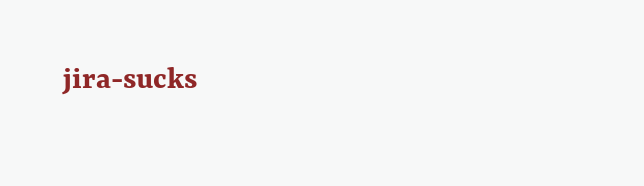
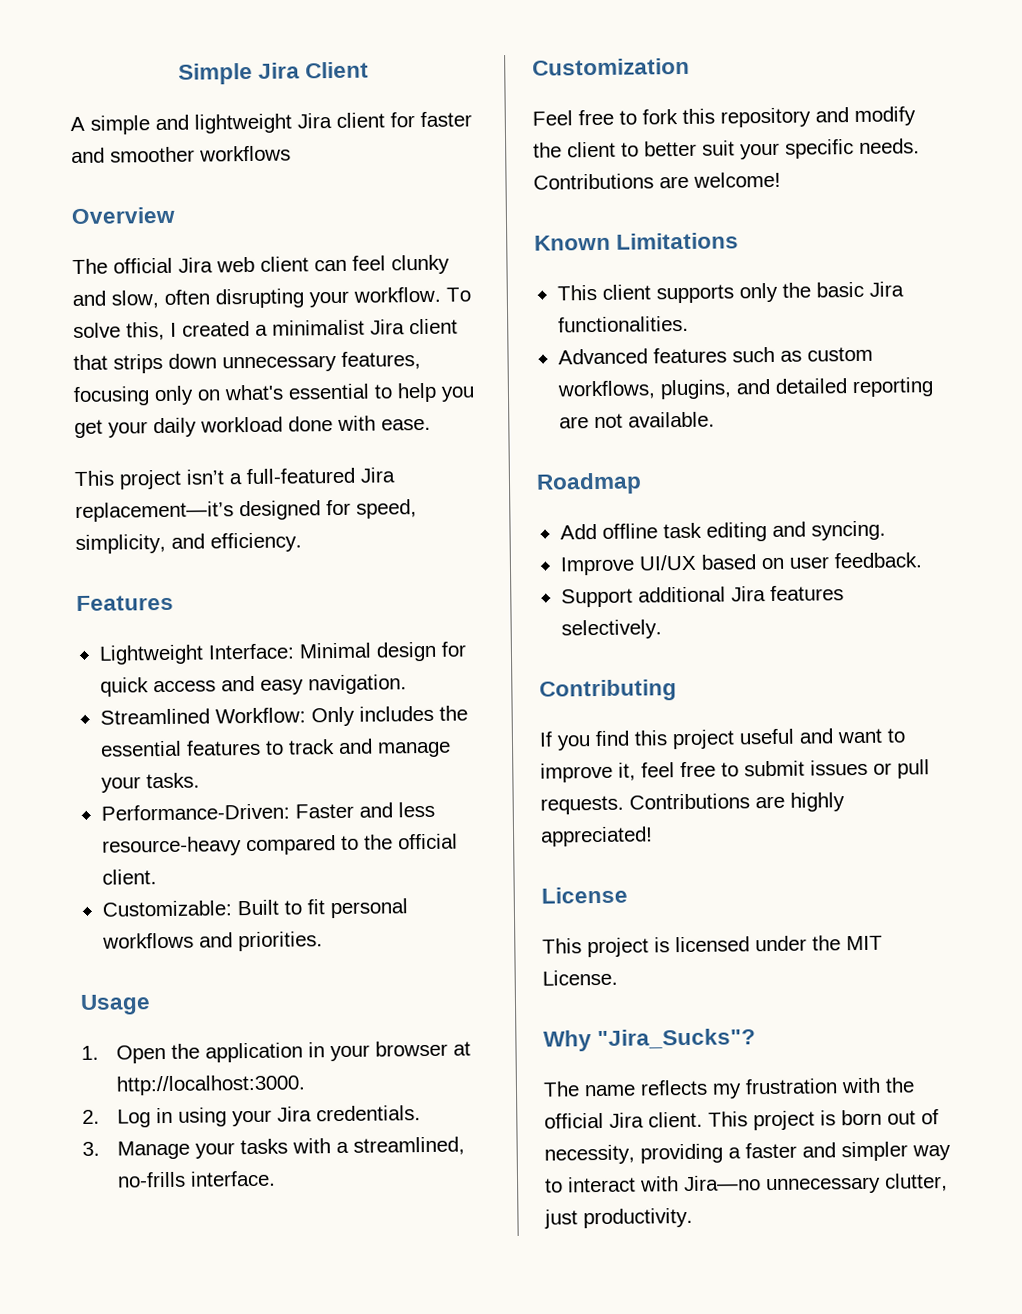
- jira-sucks
+ Simple Jira Client
+ A simple and lightweight Jira client for faster and smoother workflows
+ Overview
+ The official Jira web client can feel clunky and slow, often disrupting your workflow. To solve this, I created a minimalist Jira client that strips down unnecessary features, focusing only on what's essential to help you get your daily workload done with ease.
+ This project isn’t a full-featured Jira replacement—it’s designed for speed, simplicity, and efficiency.
+ Features
+ Lightweight Interface: Minimal design for quick access and easy navigation.
+ Streamlined Workflow: Only includes the essential features to track and manage your tasks.
+ Performance-Driven: Faster and less resource-heavy compared to the official client.
+ Customizable: Built to fit personal workflows and priorities.
+ Usage
+ 1. Open the application in your browser at http://localhost:3000.
+ 2. Log in using your Jira credentials.
+ 3. Manage your tasks with a streamlined, no-frills interface.
+ Customization
+ Feel free to fork this repository and modify the client to better suit your specific needs. Contributions are welcome!
+ Known Limitations
+ This client supports only the basic Jira functionalities.
+ Advanced features such as custom workflows, plugins, and detailed reporting are not available.
+ Roadmap
+ Add offline task editing and syncing.
+ Improve UI/UX based on user feedback.
+ Support additional Jira features selectively.
+ Contributing
+ If you find this project useful and want to improve it, feel free to submit issues or pull requests. Contributions are highly appreciated!
+ License
+ This project is licensed under the MIT License.
+ Why "Jira_Sucks"?
+ The name reflects my frustration with the official Jira client. This project is born out of necessity, providing a faster and simpler way to interact with Jira—no unnecessary clutter, just productivity.

